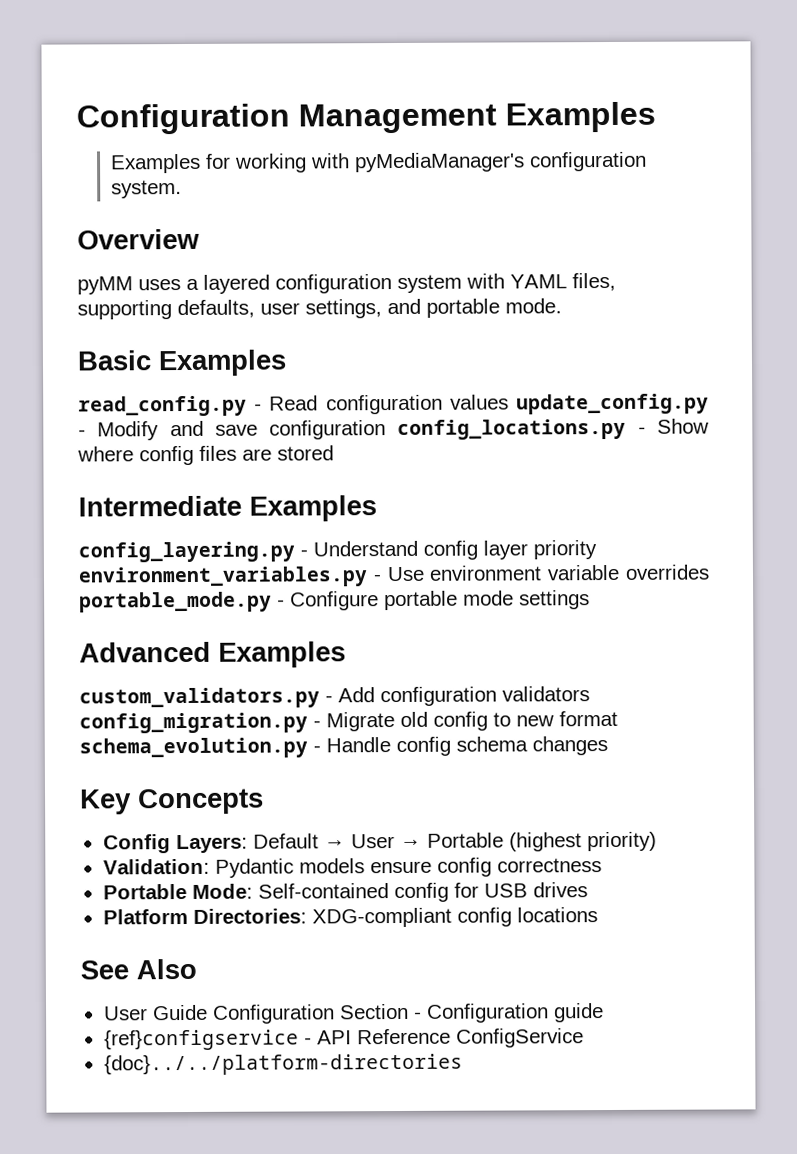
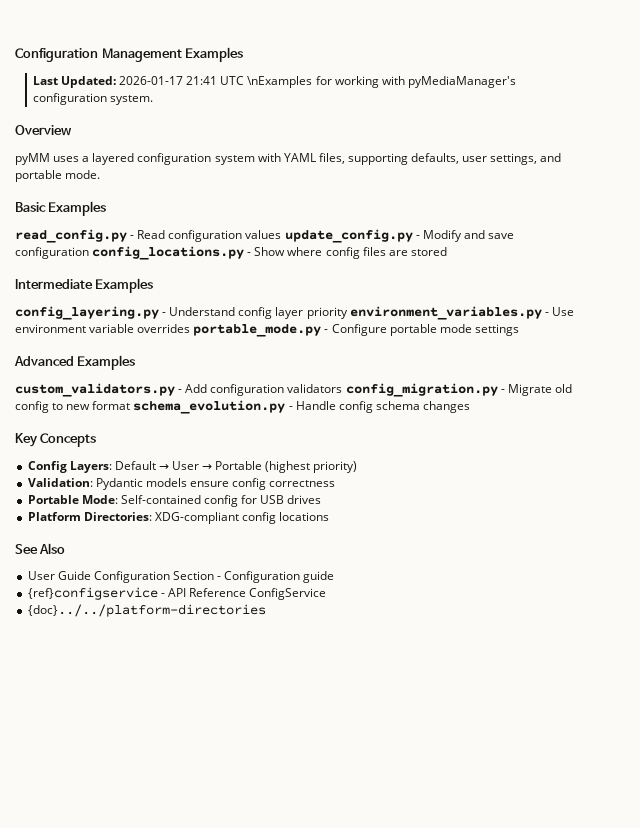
- Examples for working with pyMediaManager's configuration system.
+ Last Updated: 2026-01-17 21:41 UTC \nExamples for working with pyMediaManager's configuration system.

